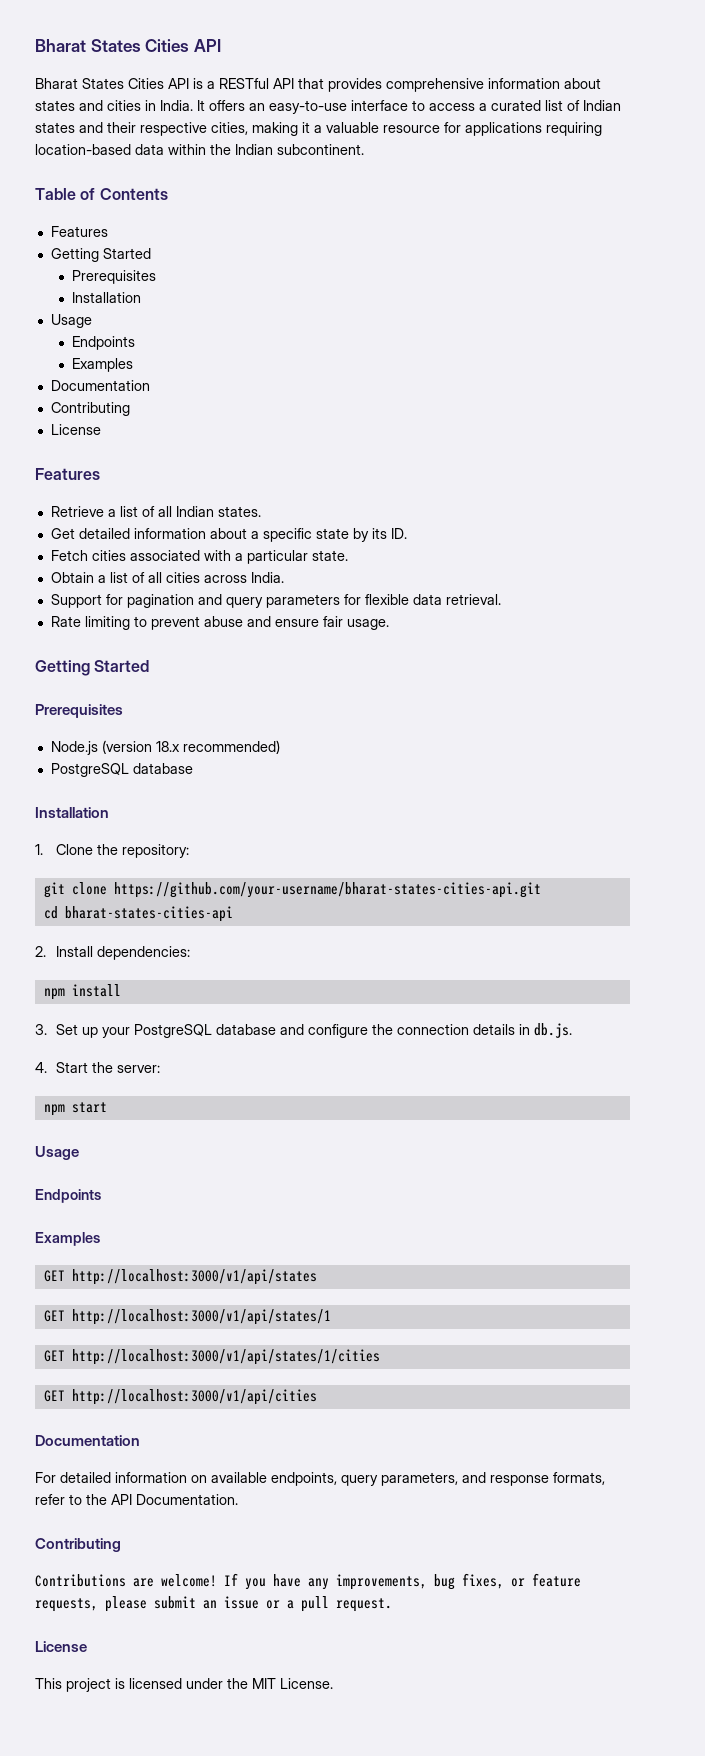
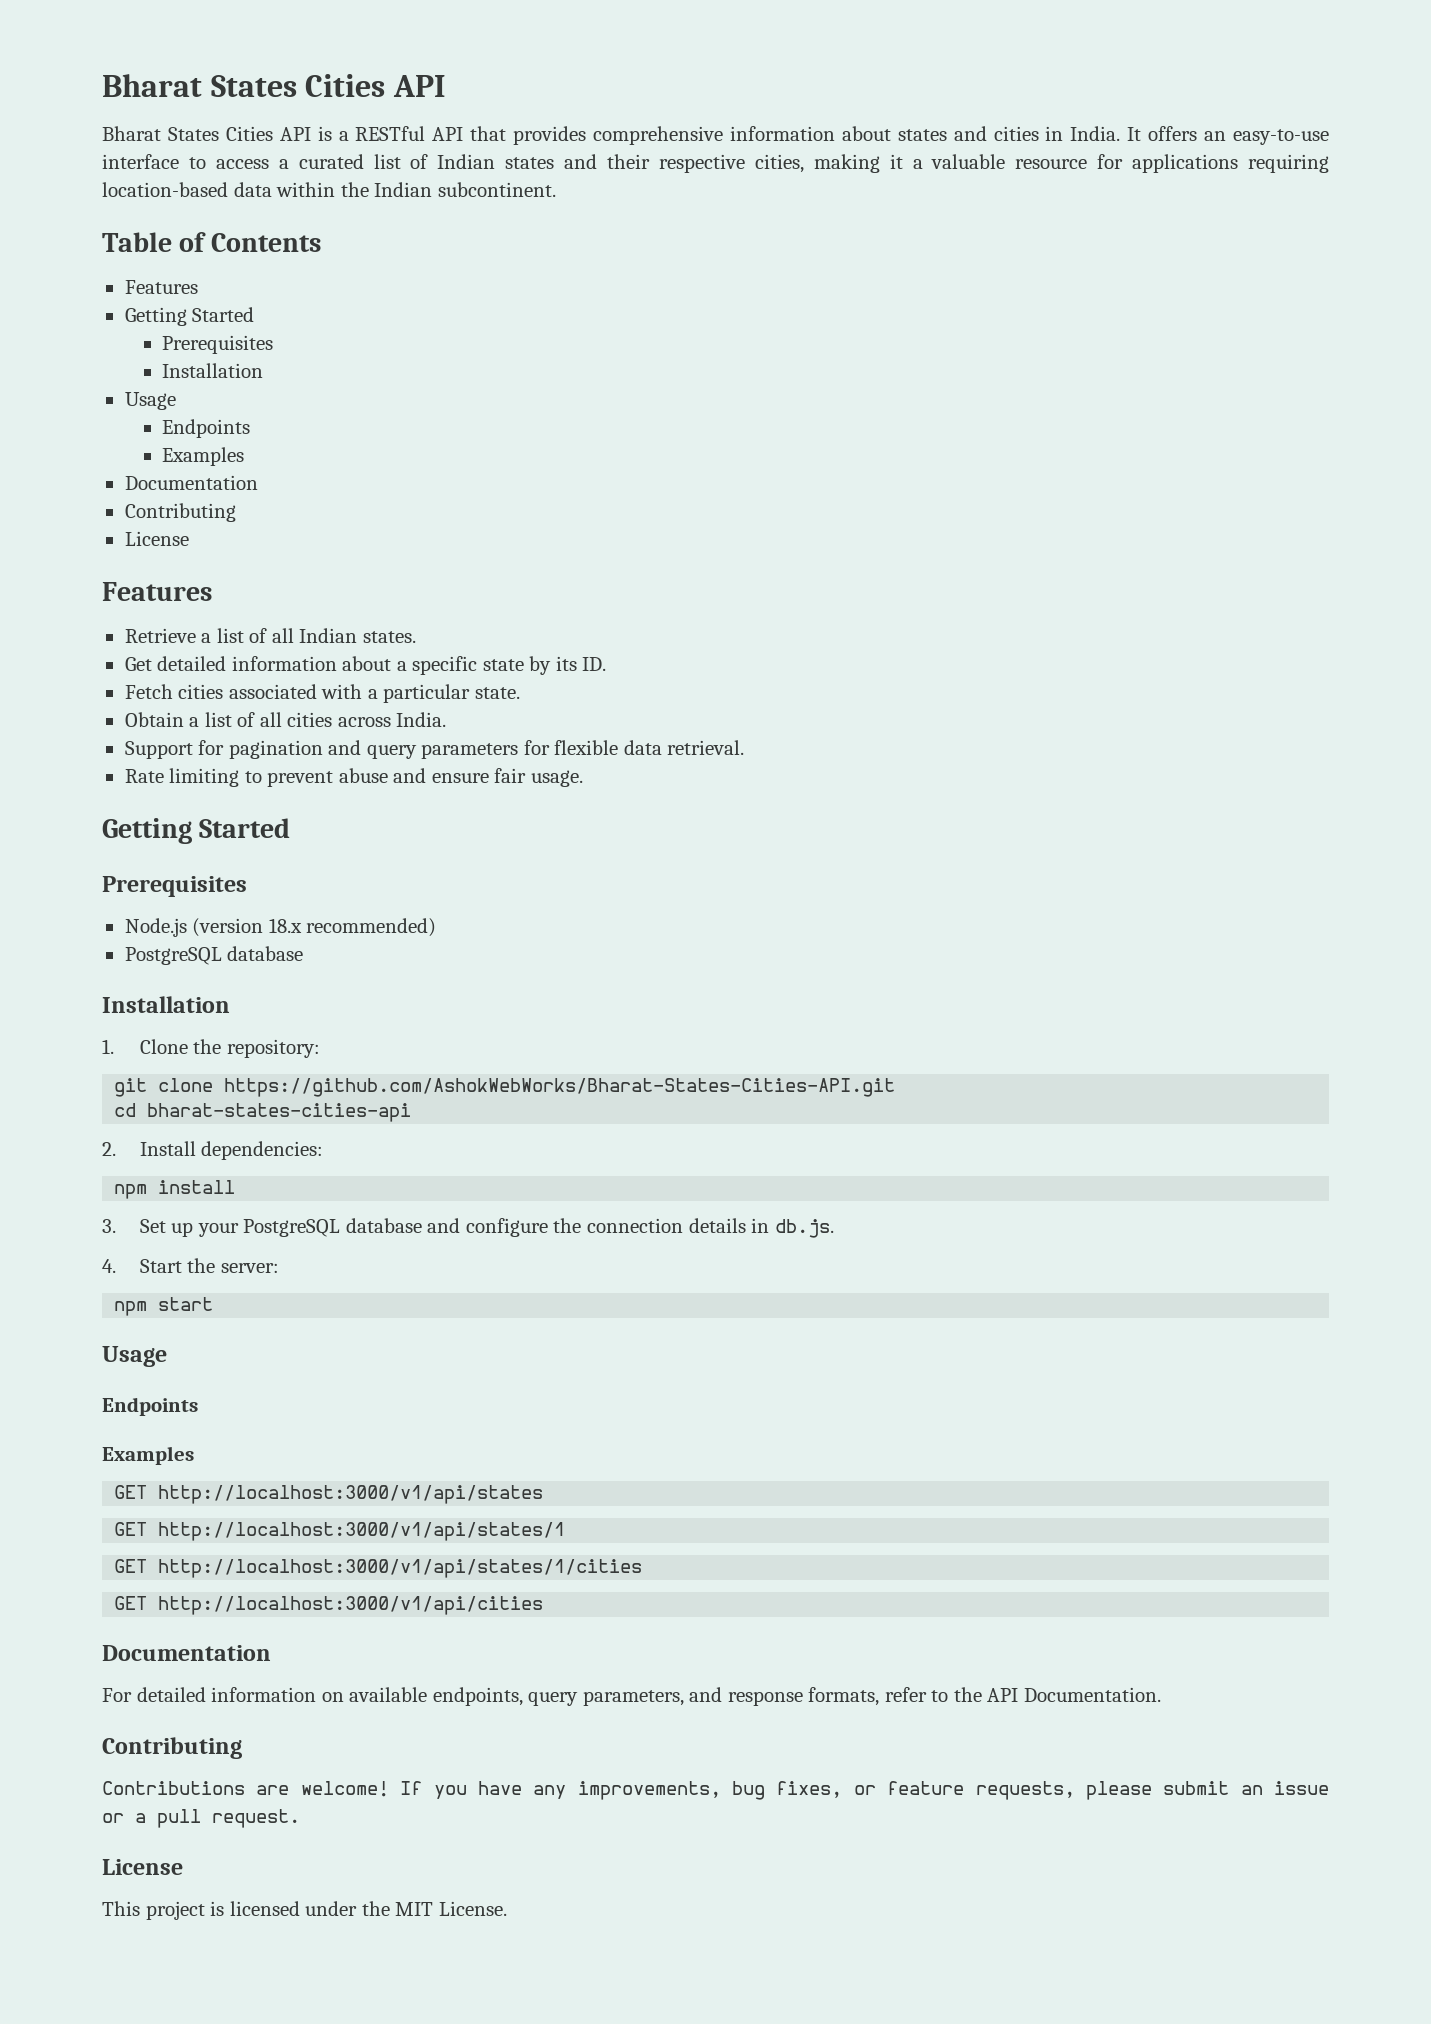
- git clone https://github.com/your-username/bharat-states-cities-api.git
+ git clone https://github.com/AshokWebWorks/Bharat-States-Cities-API.git

